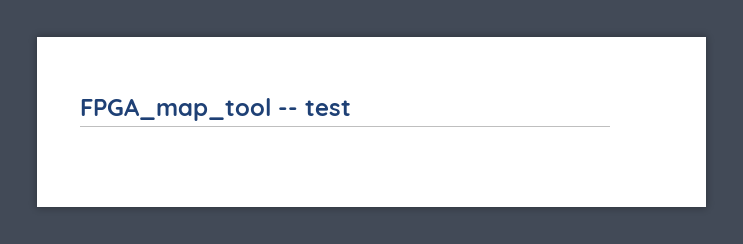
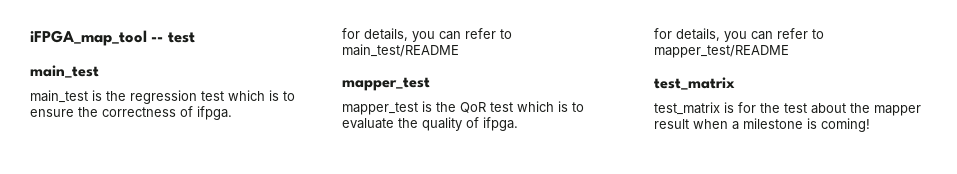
- FPGA_map_tool -- test
+ iFPGA_map_tool -- test
+ main_test
+ main_test is the regression test which is to ensure the correctness of ifpga.
+ for details, you can refer to main_test/README
+ mapper_test
+ mapper_test is the QoR test which is to evaluate the quality of ifpga.
+ for details, you can refer to mapper_test/README
+ test_matrix
+ test_matrix is for the test about the mapper result when a milestone is coming!

